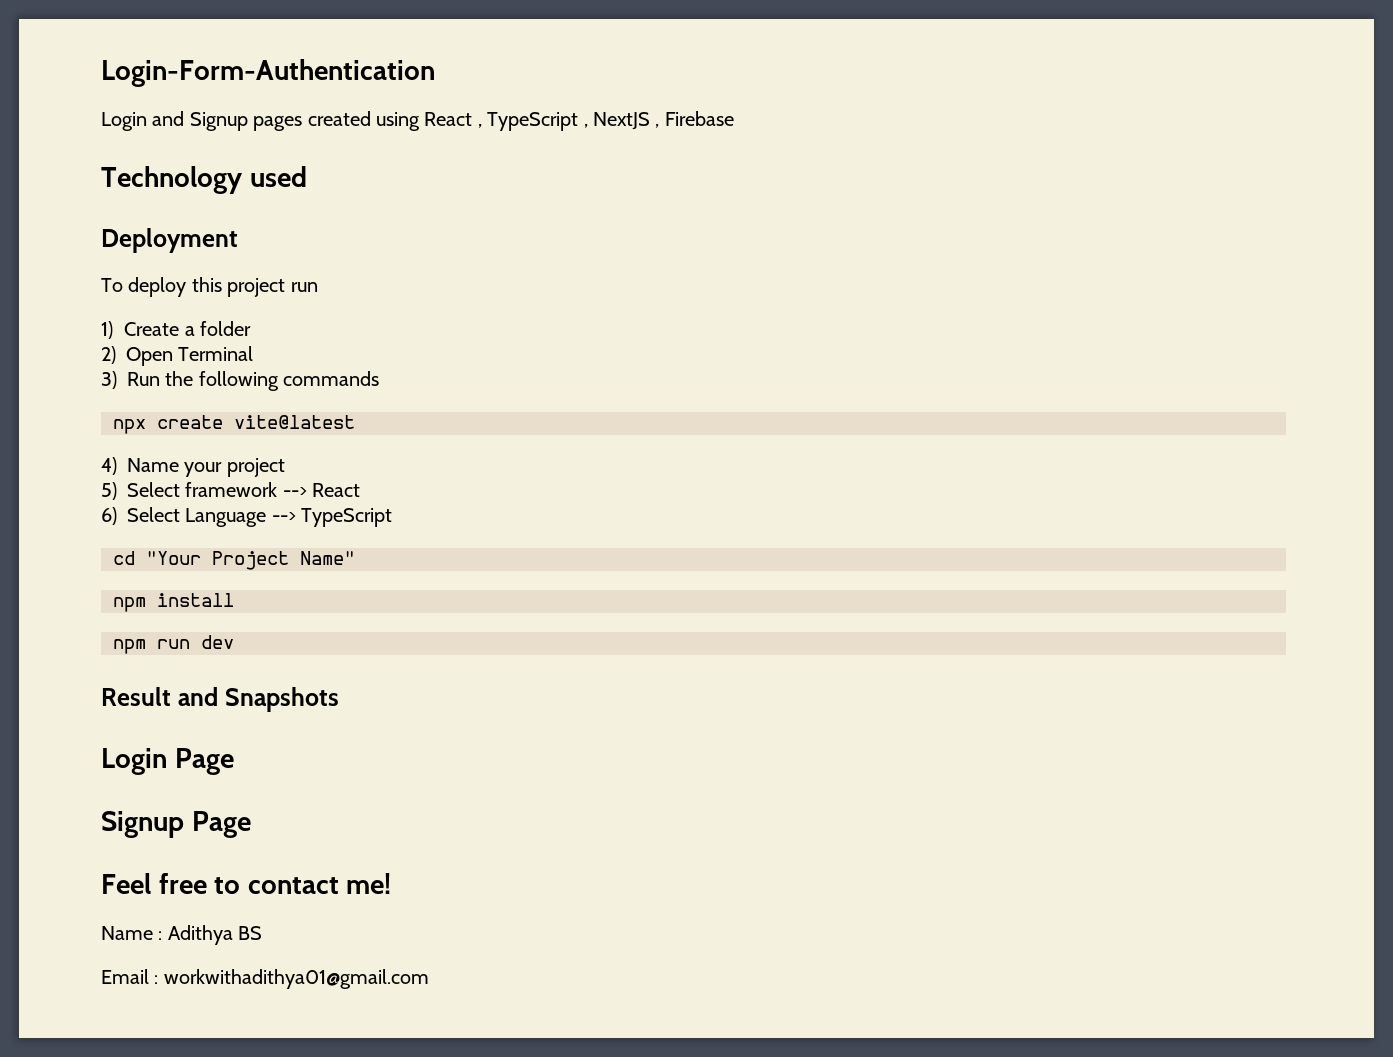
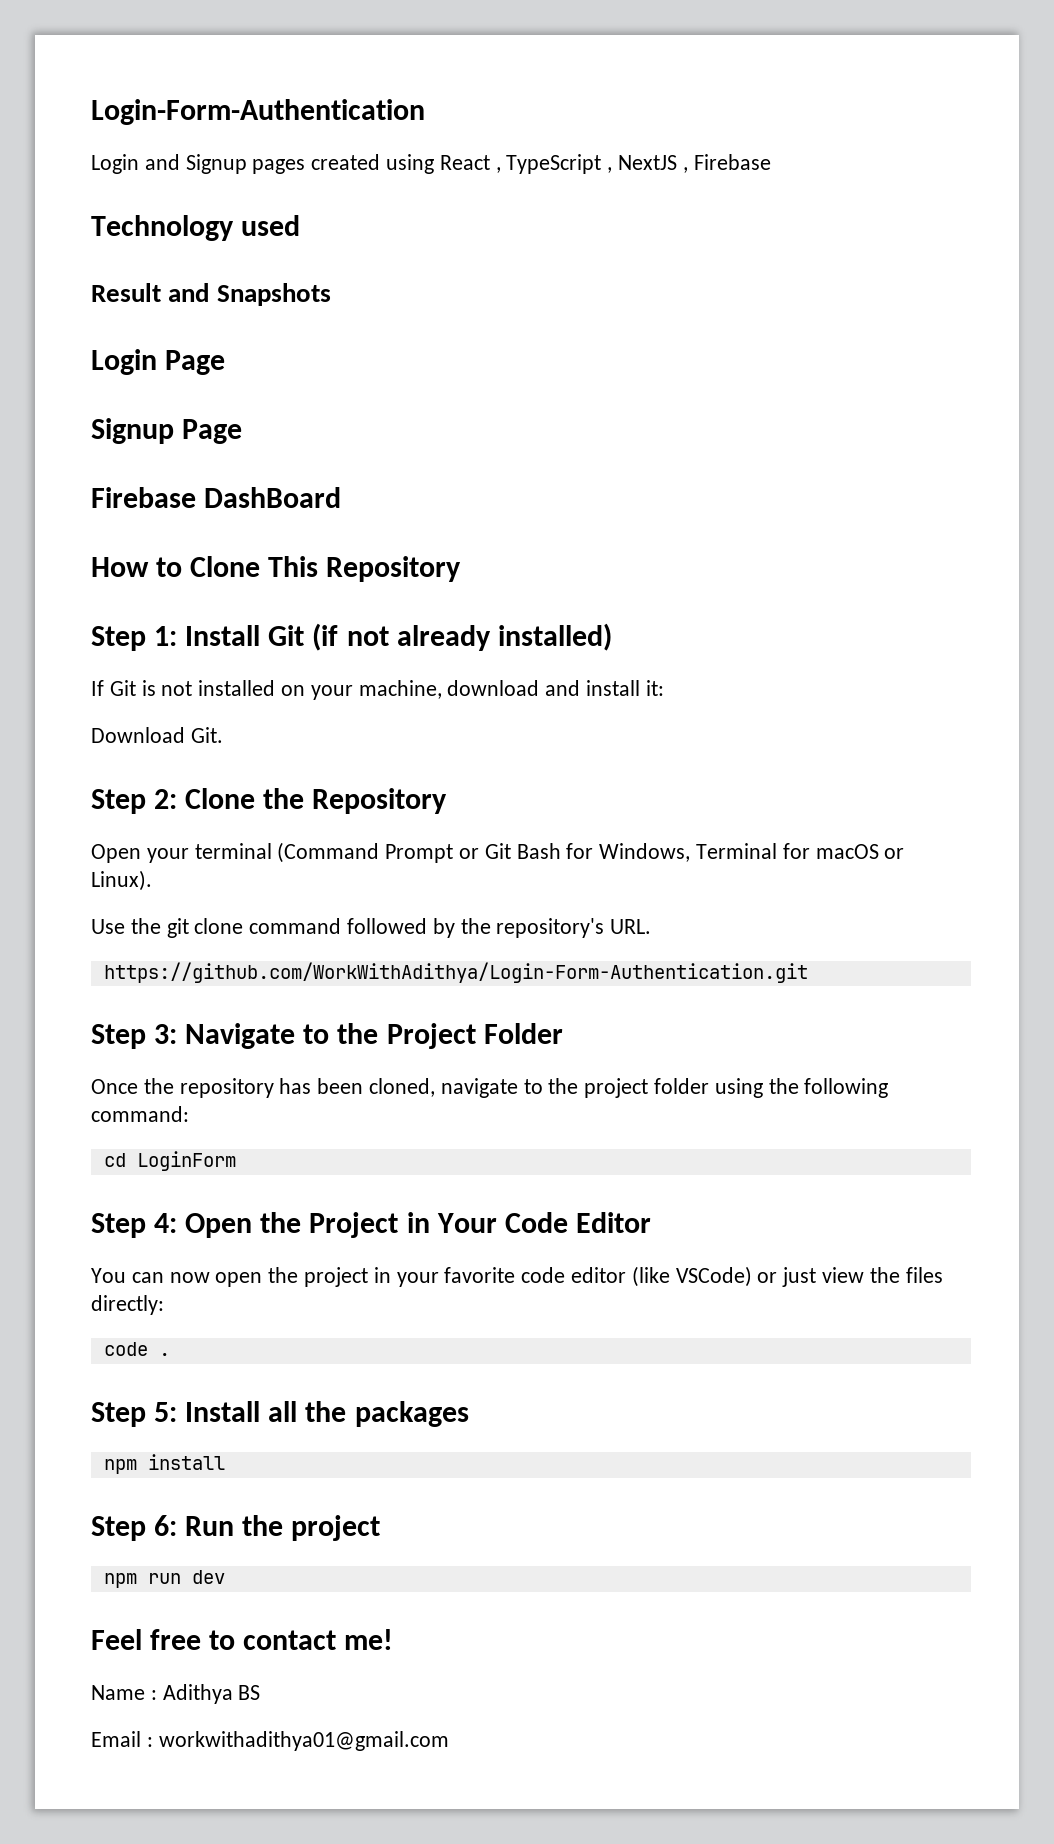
- Deployment
- To deploy this project run
- 1) Create a folder
- 2) Open Terminal
- 3) Run the following commands
- npx create vite@latest
- 4) Name your project
- 5) Select framework --> React
- 6) Select Language --> TypeScript
- cd "Your Project Name"
- npm install
- npm run dev
+ Firebase DashBoard
+ How to Clone This Repository
+ Step 1: Install Git (if not already installed)
+ If Git is not installed on your machine, download and install it:
+ Download Git.
+ Step 2: Clone the Repository
+ Open your terminal (Command Prompt or Git Bash for Windows, Terminal for macOS or Linux).
+ Use the git clone command followed by the repository's URL.
+ https://github.com/WorkWithAdithya/Login-Form-Authentication.git
+ Step 3: Navigate to the Project Folder
+ Once the repository has been cloned, navigate to the project folder using the following command:
+ cd LoginForm
+ Step 4: Open the Project in Your Code Editor
+ You can now open the project in your favorite code editor (like VSCode) or just view the files directly:
+ code .
+ Step 5: Install all the packages
+ npm install
+ Step 6: Run the project
+ npm run dev

